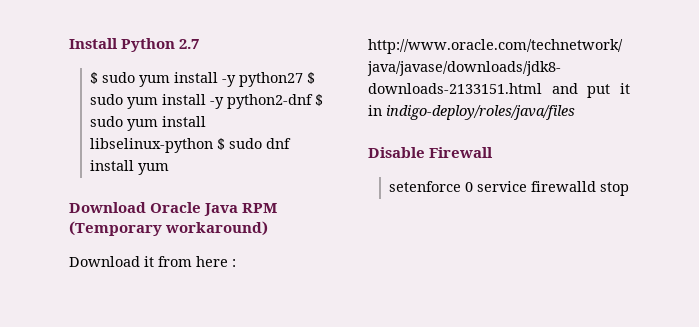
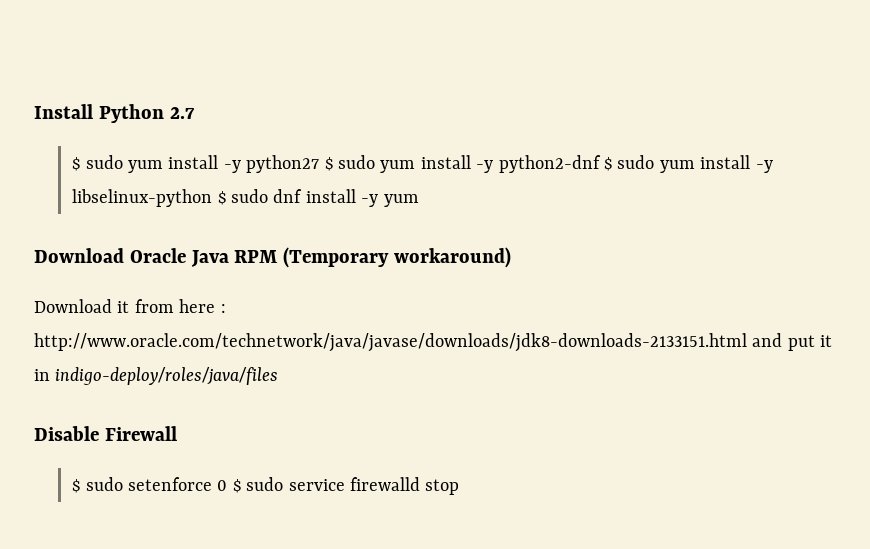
- $ sudo yum install -y python27 $ sudo yum install -y python2-dnf $ sudo yum install libselinux-python $ sudo dnf install yum
+ $ sudo yum install -y python27 $ sudo yum install -y python2-dnf $ sudo yum install -y libselinux-python $ sudo dnf install -y yum
- setenforce 0 service firewalld stop
+ $ sudo setenforce 0 $ sudo service firewalld stop

